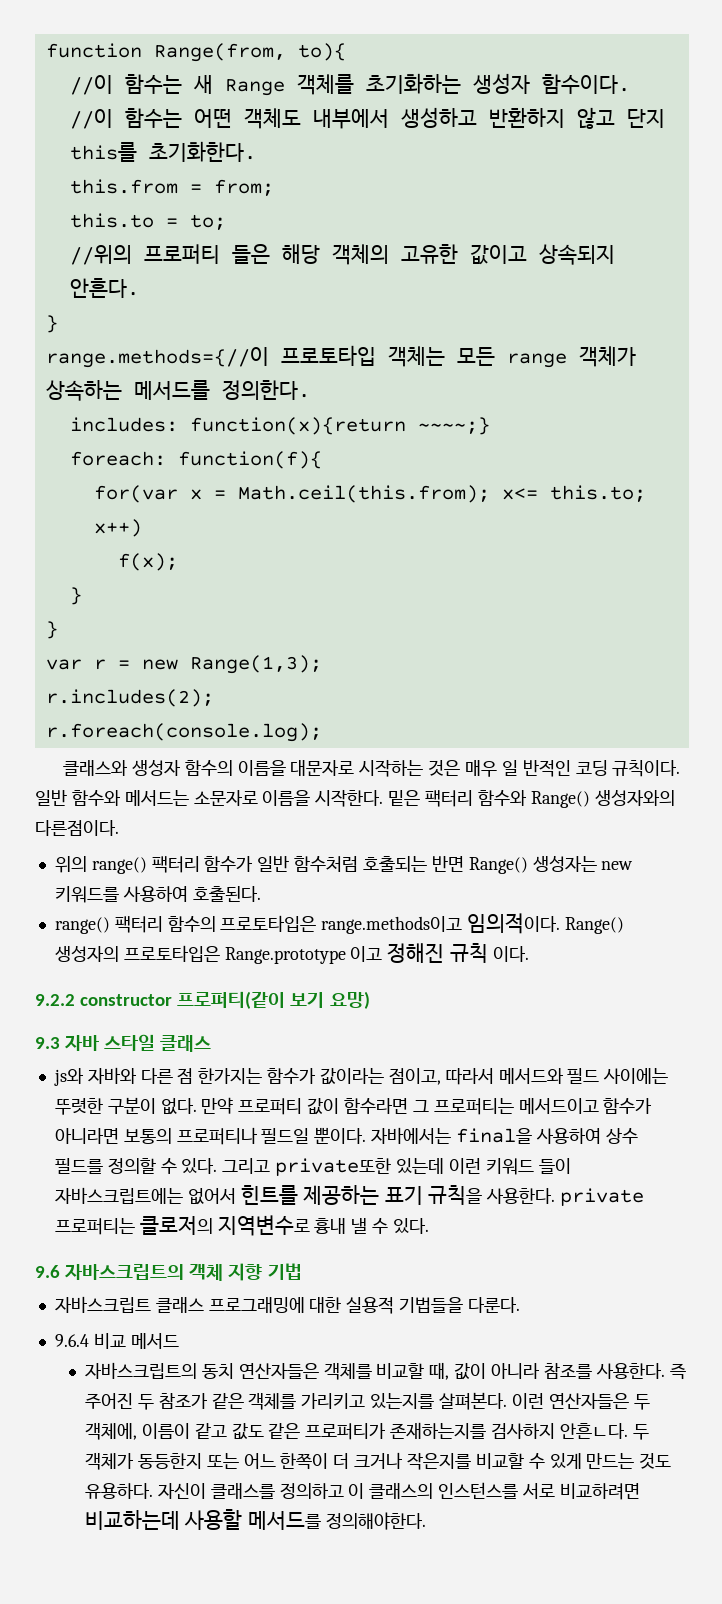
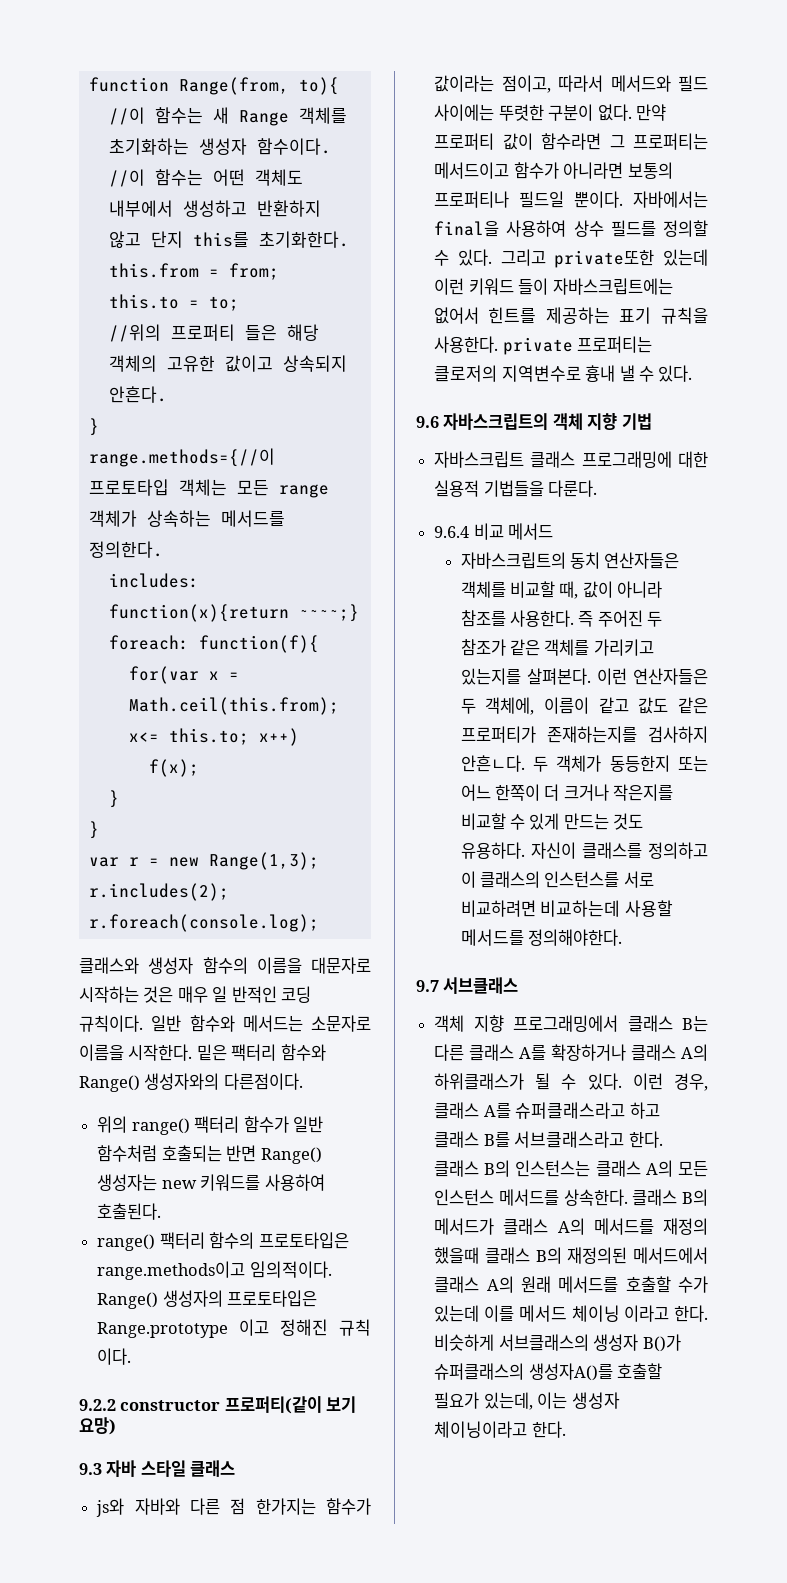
+ 9.7 서브클래스
+ 객체 지향 프로그래밍에서 클래스 B는 다른 클래스 A를 확장하거나 클래스 A의 하위클래스가 될 수 있다. 이런 경우, 클래스 A를 슈퍼클래스라고 하고 클래스 B를 서브클래스라고 한다. 클래스 B의 인스턴스는 클래스 A의 모든 인스턴스 메서드를 상속한다. 클래스 B의 메서드가 클래스 A의 메서드를 재정의 했을때 클래스 B의 재정의된 메서드에서 클래스 A의 원래 메서드를 호출할 수가 있는데 이를 메서드 체이닝 이라고 한다. 비슷하게 서브클래스의 생성자 B()가 슈퍼클래스의 생성자A()를 호출할 필요가 있는데, 이는 생성자 체이닝이라고 한다.

